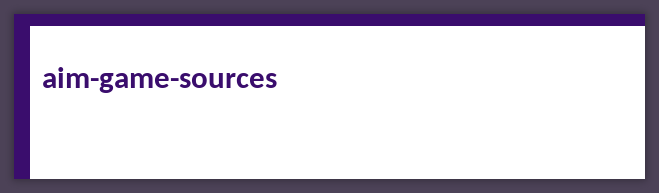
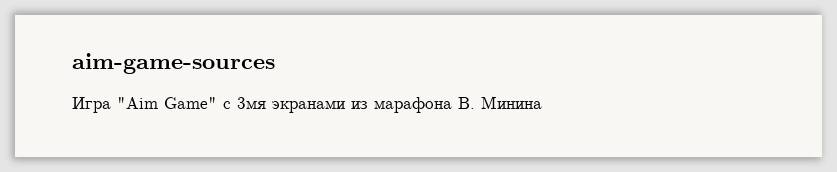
+ Игра "Aim Game" с 3мя экранами из марафона В. Минина

